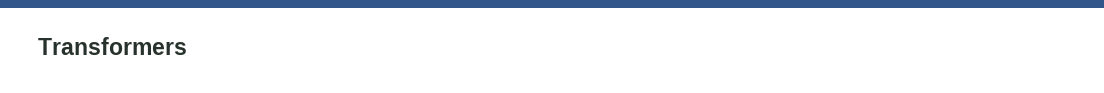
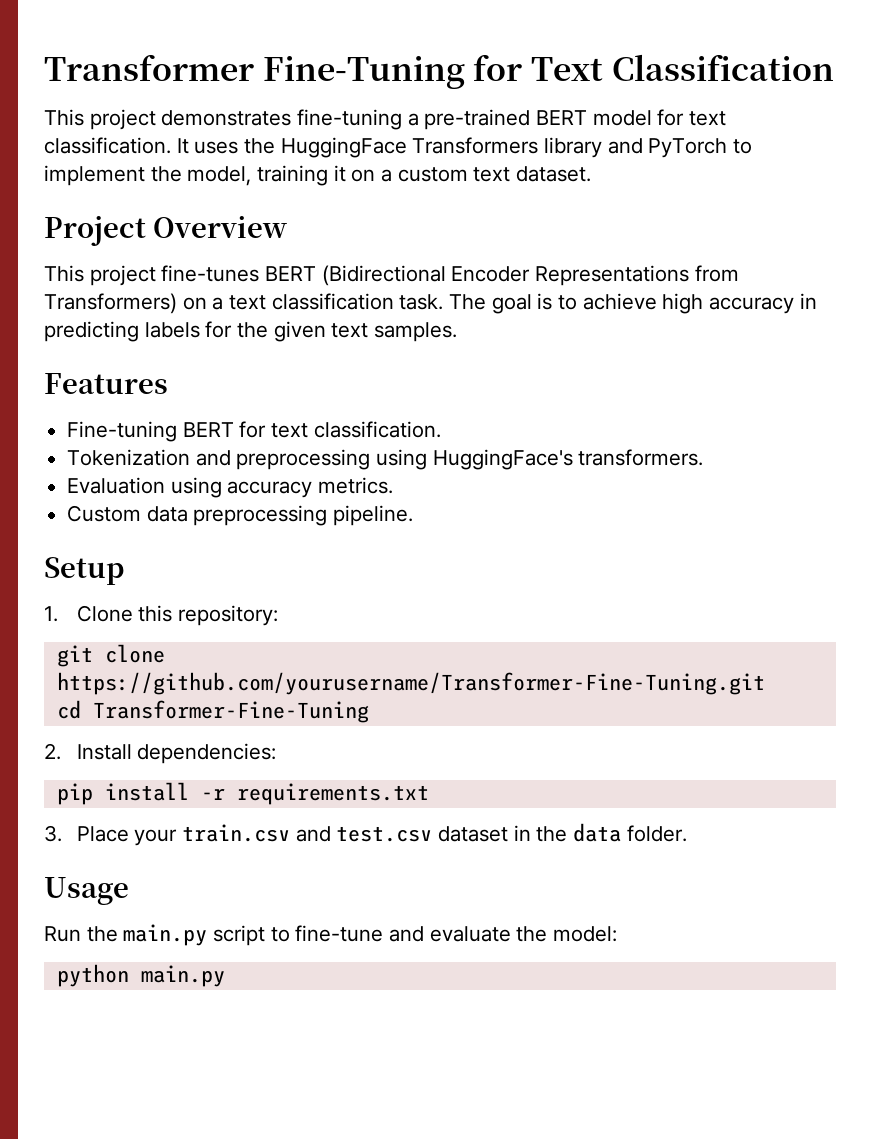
- Transformers
+ Transformer Fine-Tuning for Text Classification
+ This project demonstrates fine-tuning a pre-trained BERT model for text classification. It uses the HuggingFace Transformers library and PyTorch to implement the model, training it on a custom text dataset.
+ Project Overview
+ This project fine-tunes BERT (Bidirectional Encoder Representations from Transformers) on a text classification task. The goal is to achieve high accuracy in predicting labels for the given text samples.
+ Features
+ Fine-tuning BERT for text classification.
+ Tokenization and preprocessing using HuggingFace's transformers.
+ Evaluation using accuracy metrics.
+ Custom data preprocessing pipeline.
+ Setup
+ 1. Clone this repository:
+ git clone https://github.com/yourusername/Transformer-Fine-Tuning.git
+ cd Transformer-Fine-Tuning
+ 2. Install dependencies:
+ pip install -r requirements.txt
+ 3. Place your train.csv and test.csv dataset in the data folder.
+ Usage
+ Run the main.py script to fine-tune and evaluate the model:
+ python main.py

